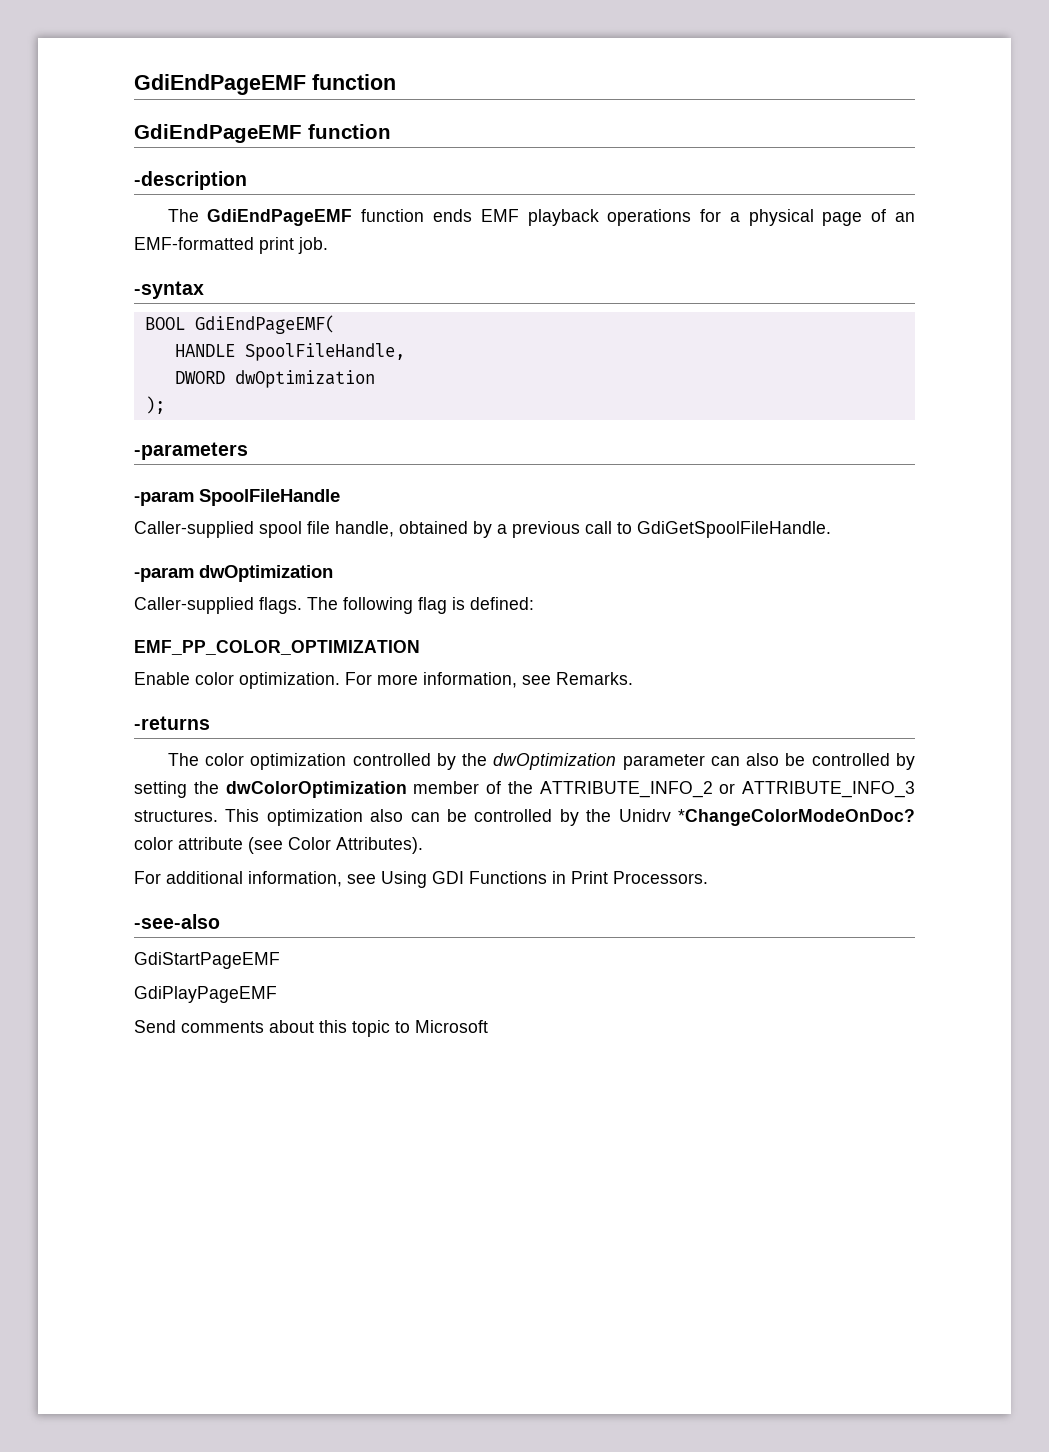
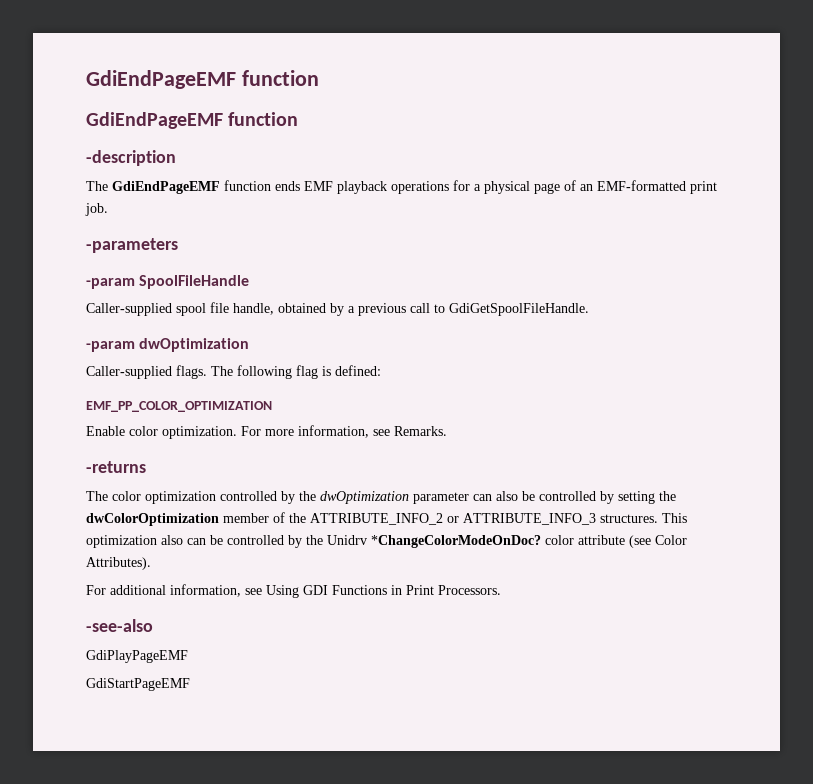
- -syntax
- BOOL GdiEndPageEMF(
- HANDLE SpoolFileHandle,
- DWORD dwOptimization
- );
- GdiStartPageEMF
- Send comments about this topic to Microsoft
+ GdiStartPageEMF

